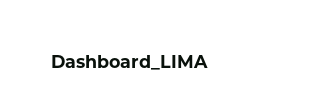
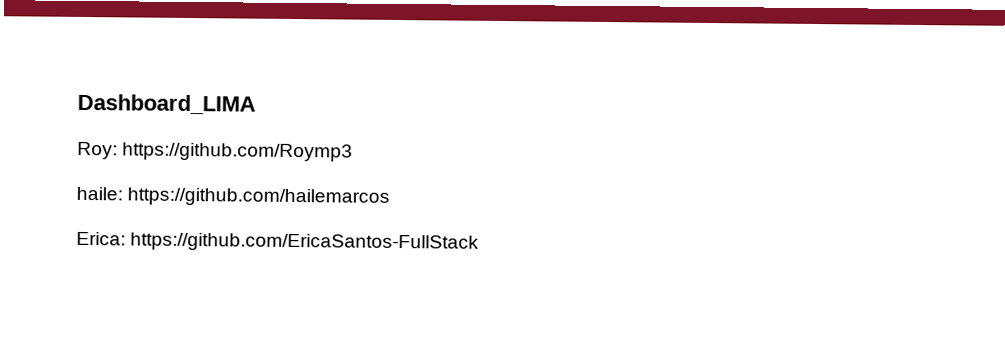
+ Roy: https://github.com/Roymp3
+ haile: https://github.com/hailemarcos
+ Erica: https://github.com/EricaSantos-FullStack

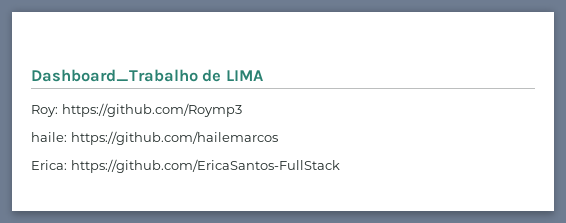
- Dashboard_LIMA
+ Dashboard_Trabalho de LIMA

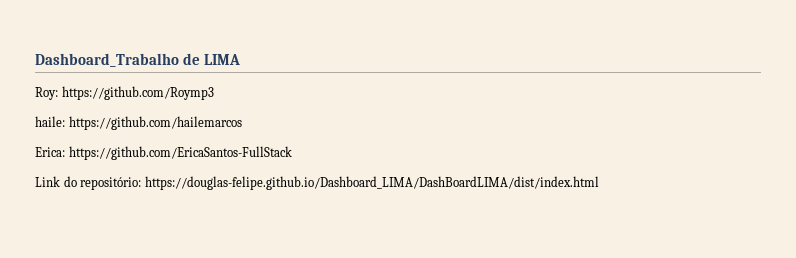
+ Link do repositório: https://douglas-felipe.github.io/Dashboard_LIMA/DashBoardLIMA/dist/index.html

